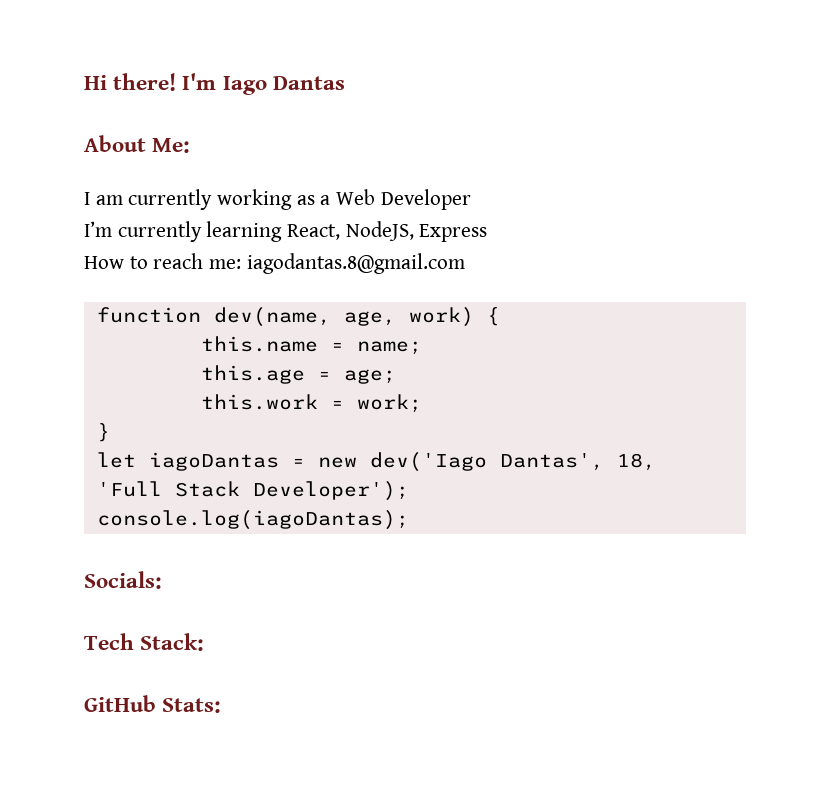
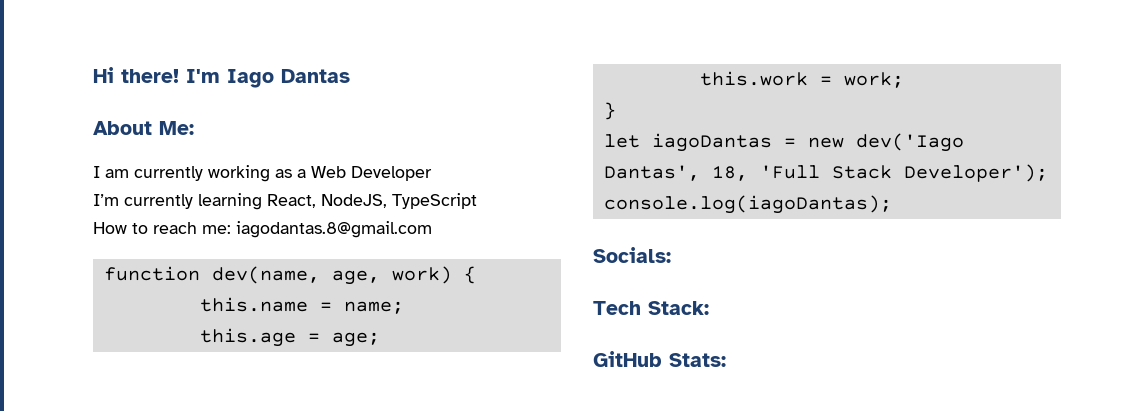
- I’m currently learning React, NodeJS, Express
+ I’m currently learning React, NodeJS, TypeScript

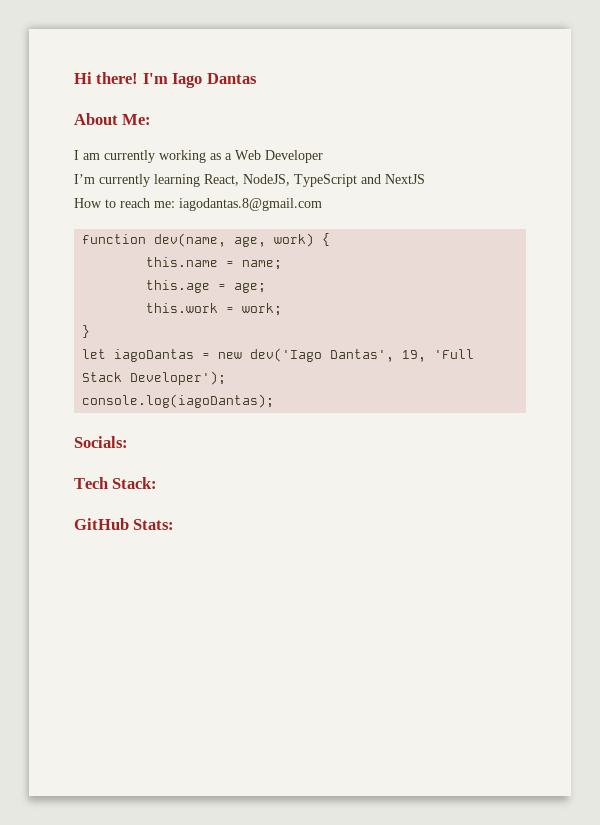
- I’m currently learning React, NodeJS, TypeScript
+ I’m currently learning React, NodeJS, TypeScript and NextJS
- let iagoDantas = new dev('Iago Dantas', 18, 'Full Stack Developer');
+ let iagoDantas = new dev('Iago Dantas', 19, 'Full Stack Developer');

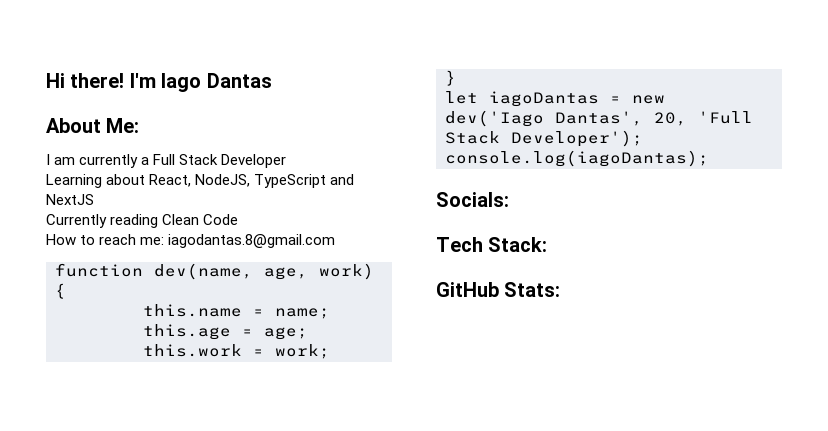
- I am currently working as a Web Developer
- I’m currently learning React, NodeJS, TypeScript and NextJS
+ I am currently a Full Stack Developer
+ Learning about React, NodeJS, TypeScript and NextJS
+ Currently reading Clean Code
- let iagoDantas = new dev('Iago Dantas', 19, 'Full Stack Developer');
+ let iagoDantas = new dev('Iago Dantas', 20, 'Full Stack Developer');

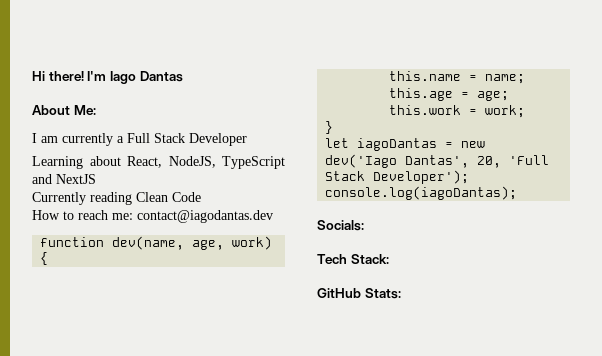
- How to reach me: iagodantas.8@gmail.com
+ How to reach me: contact@iagodantas.dev

